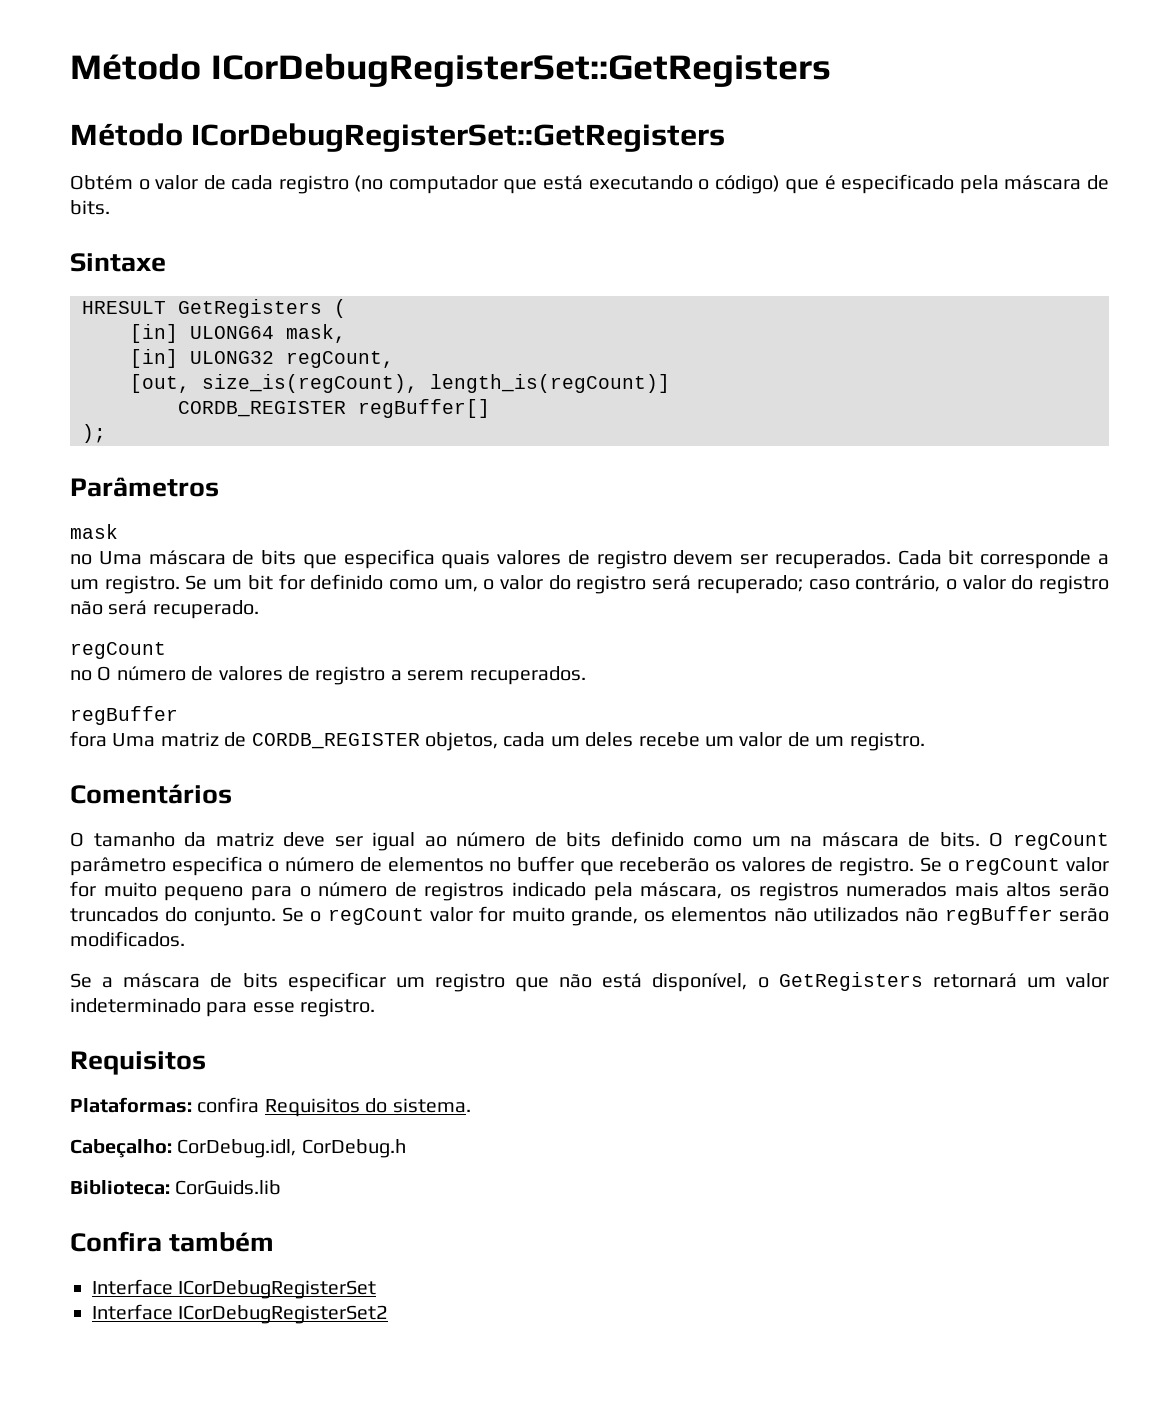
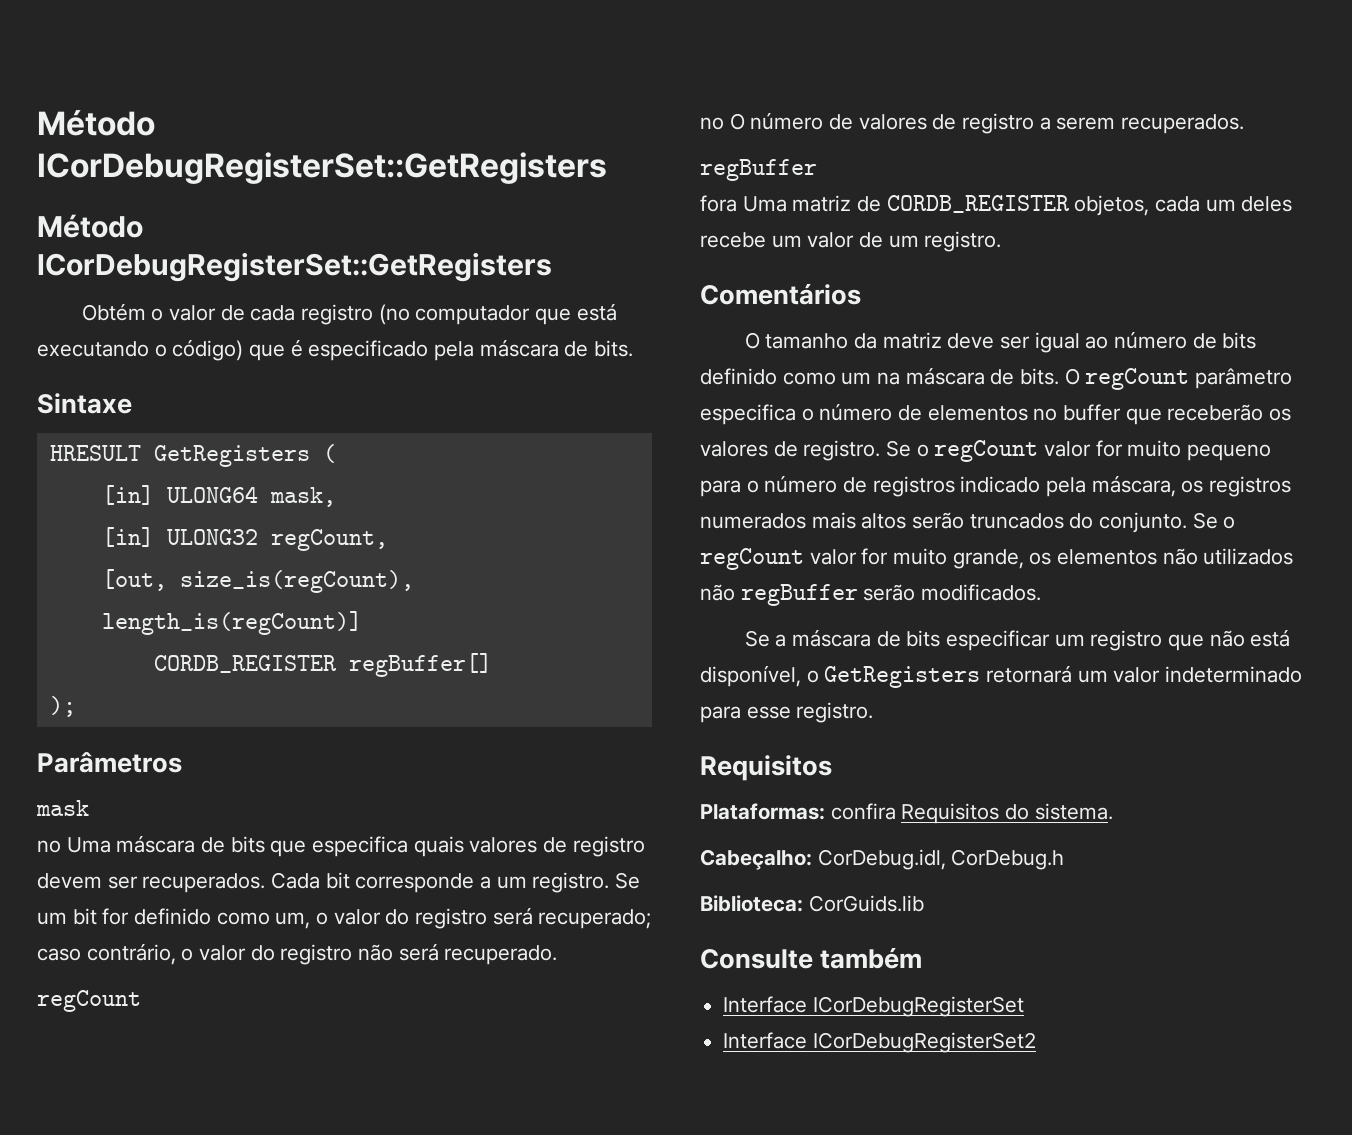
- Confira também
+ Consulte também

